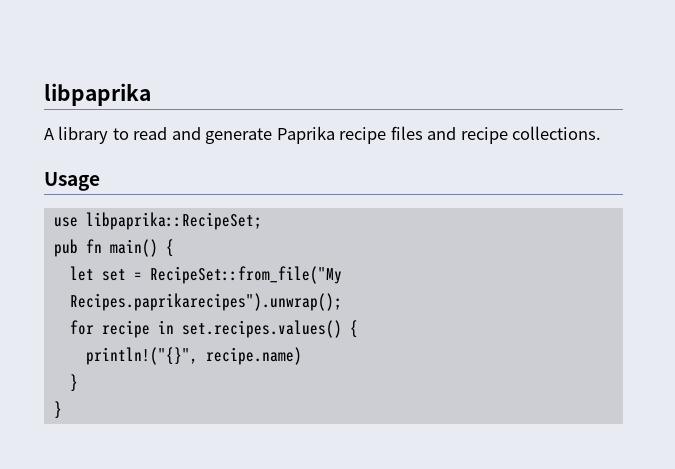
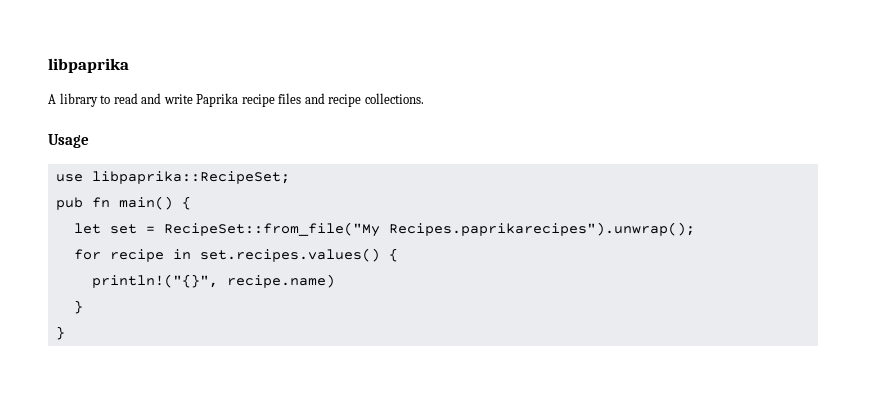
- A library to read and generate Paprika recipe files and recipe collections.
+ A library to read and write Paprika recipe files and recipe collections.

